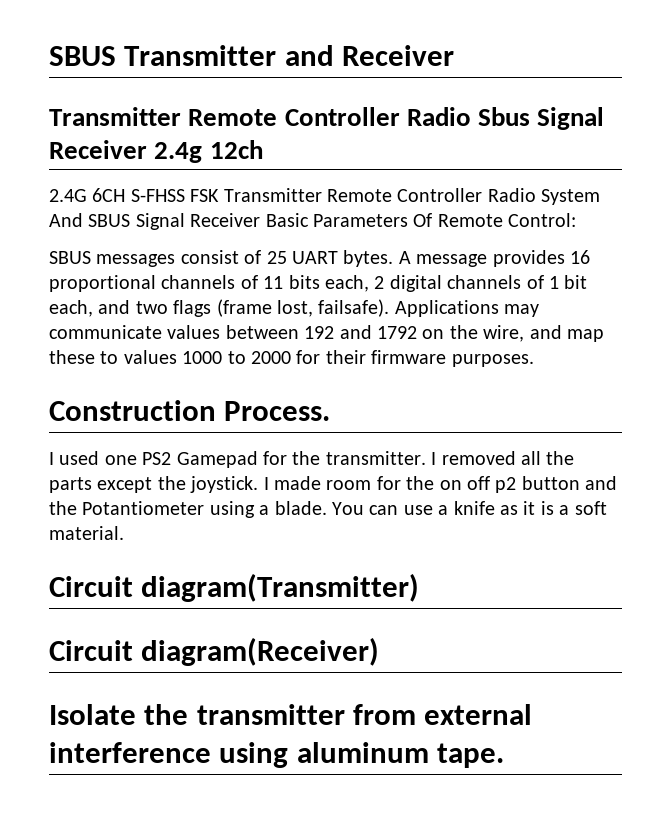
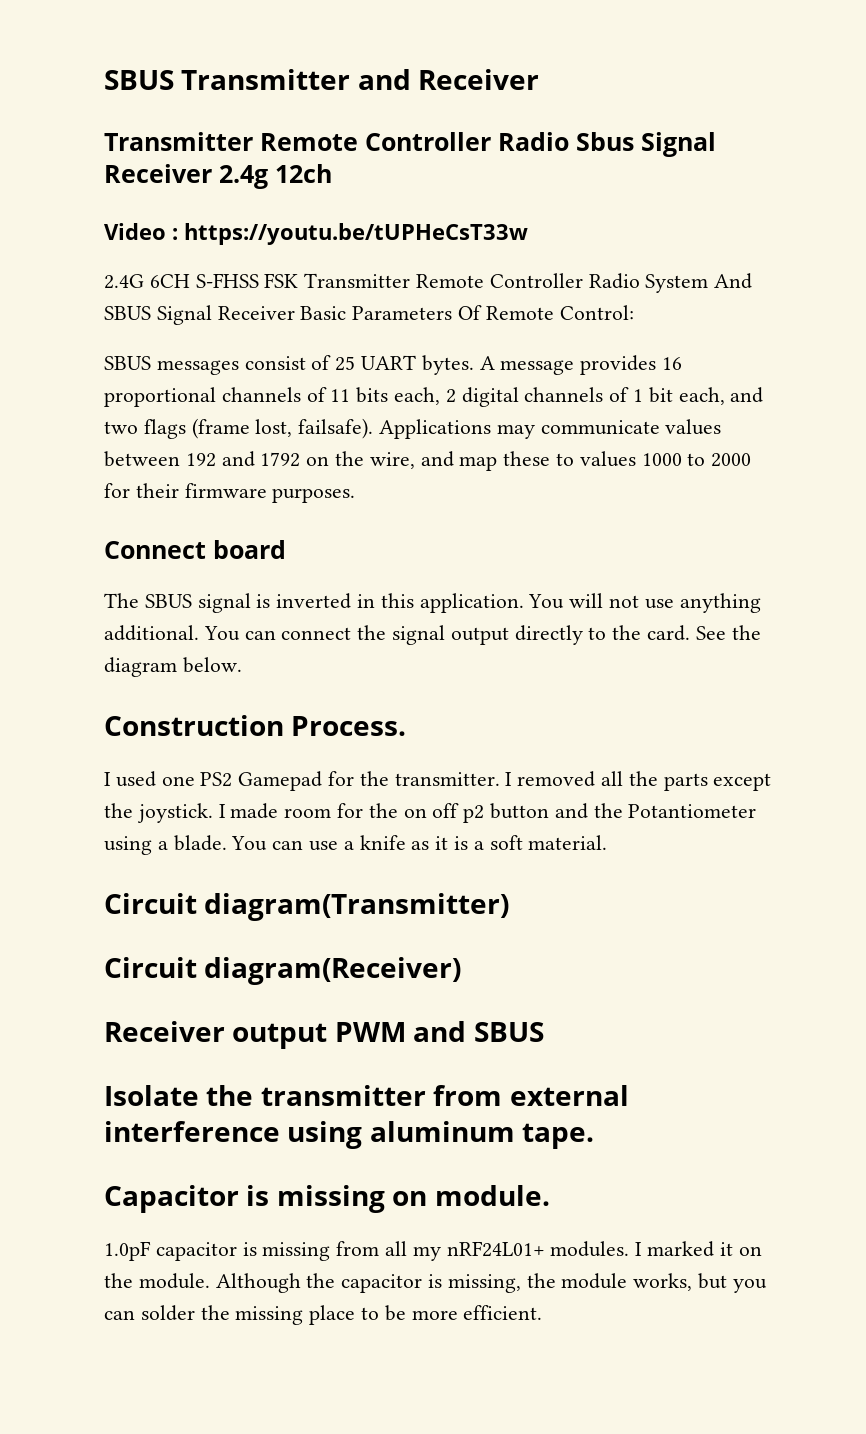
+ Video : https://youtu.be/tUPHeCsT33w
+ Connect board
+ The SBUS signal is inverted in this application. You will not use anything additional. You can connect the signal output directly to the card. See the diagram below.
+ Receiver output PWM and SBUS
+ Capacitor is missing on module.
+ 1.0pF capacitor is missing from all my nRF24L01+ modules. I marked it on the module. Although the capacitor is missing, the module works, but you can solder the missing place to be more efficient.

